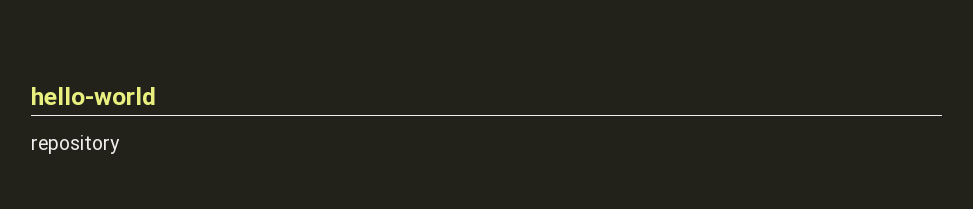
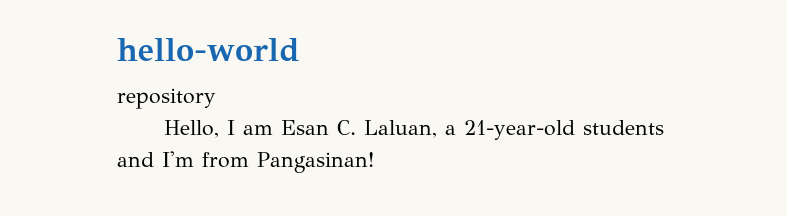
+ Hello, I am Esan C. Laluan, a 21-year-old students and I'm from Pangasinan!

